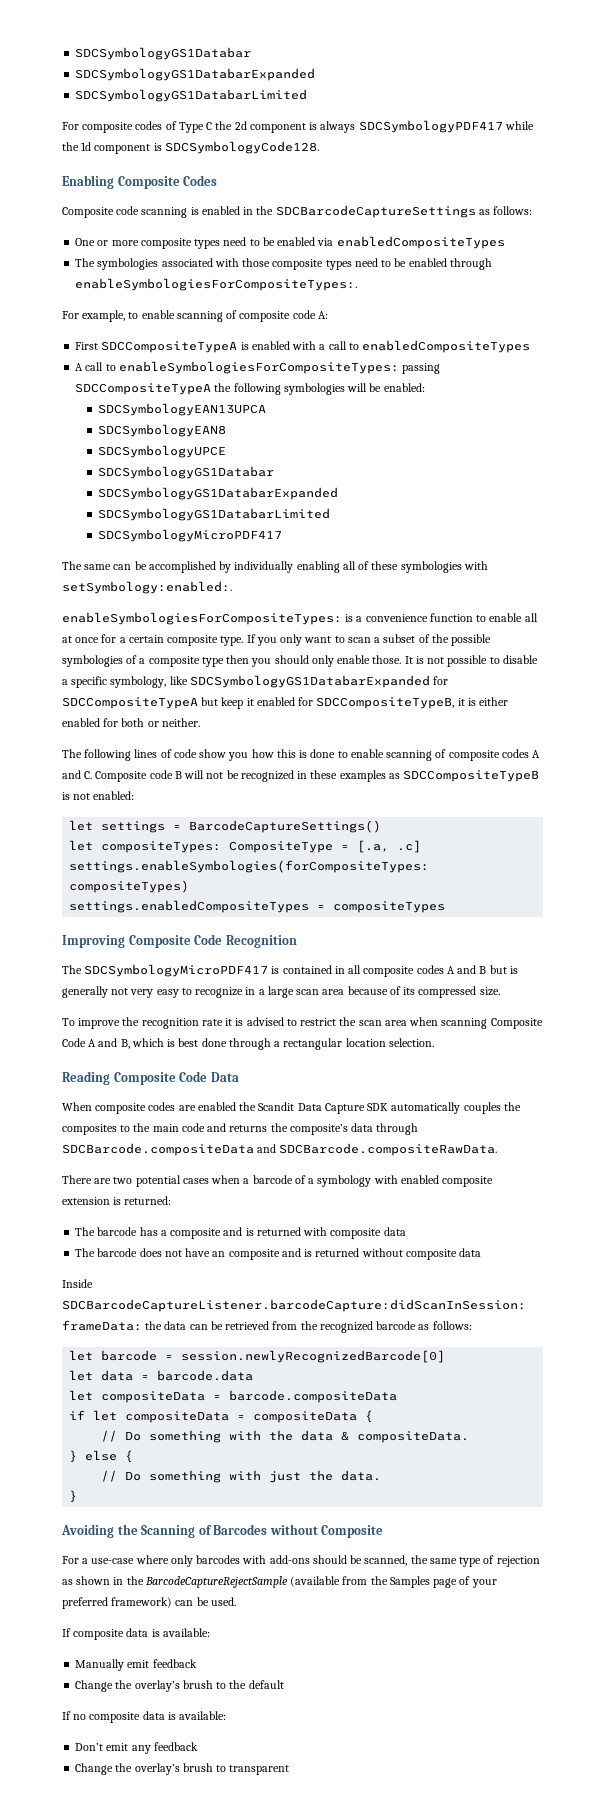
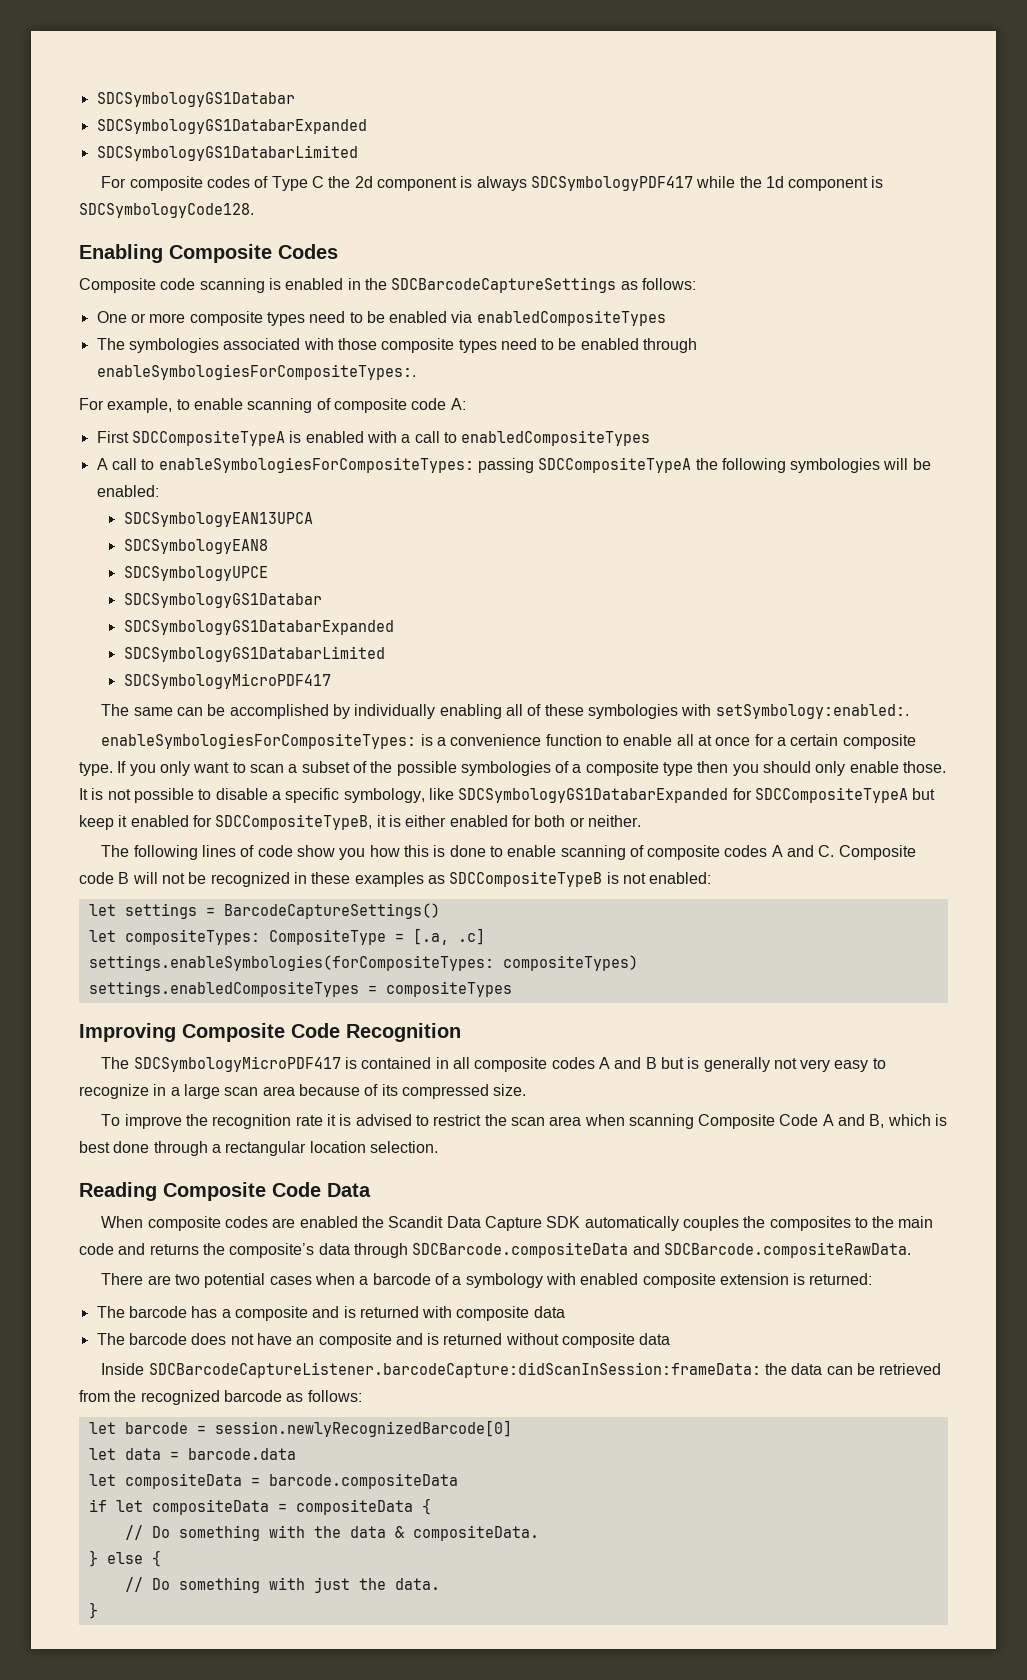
- Avoiding the Scanning of Barcodes without Composite
- For a use-case where only barcodes with add-ons should be scanned, the same type of rejection as shown in the BarcodeCaptureRejectSample (available from the Samples page of your preferred framework) can be used.
- If composite data is available:
- Manually emit feedback
- Change the overlay’s brush to the default
- If no composite data is available:
- Don’t emit any feedback
- Change the overlay’s brush to transparent

